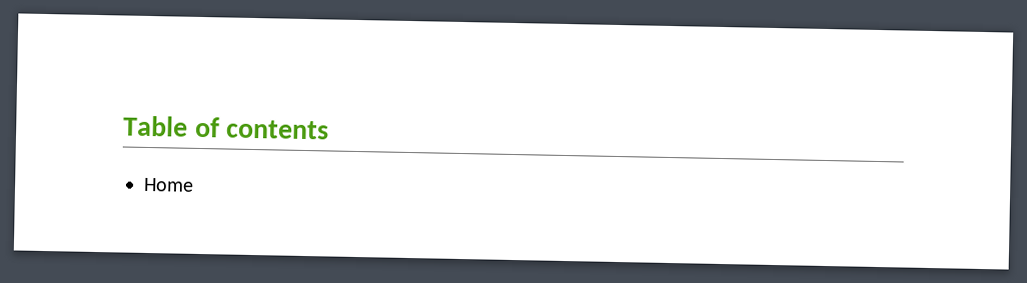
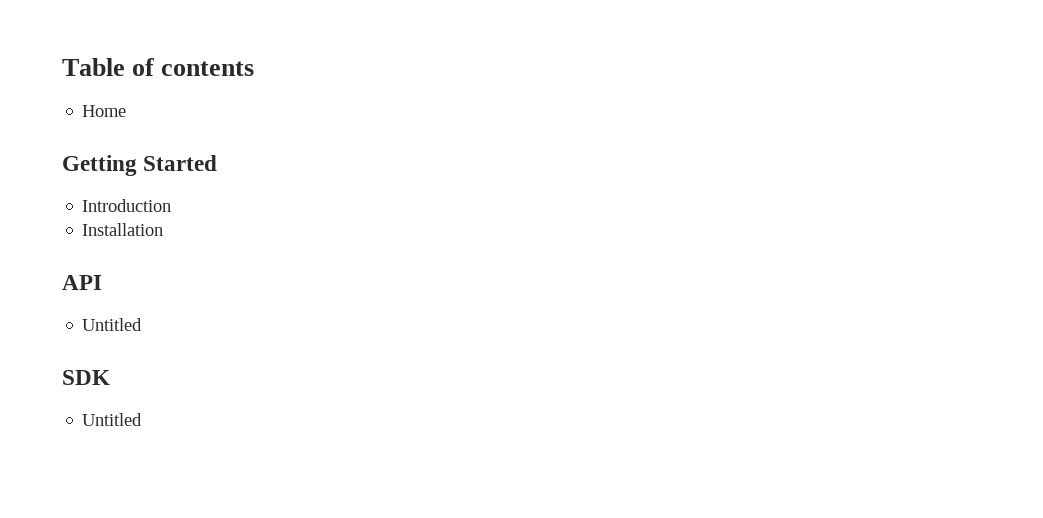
+ Getting Started
+ Introduction
+ Installation
+ API
+ Untitled
+ SDK
+ Untitled

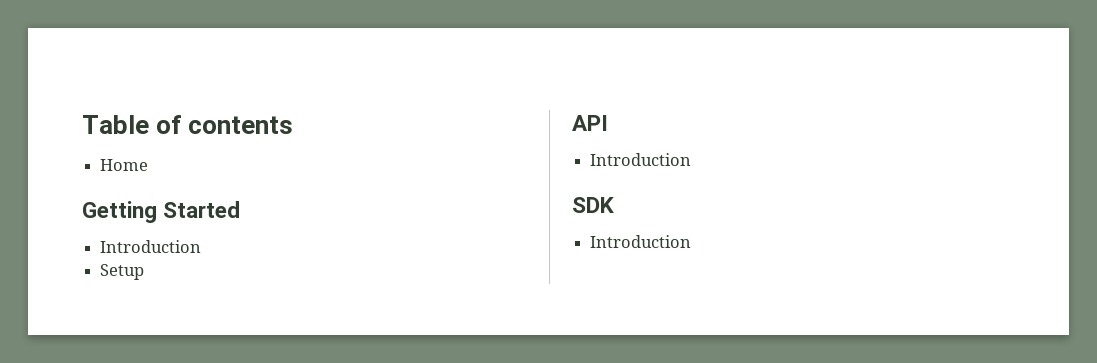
- Installation
+ Setup
  API
- Untitled
+ Introduction
  SDK
- Untitled
+ Introduction

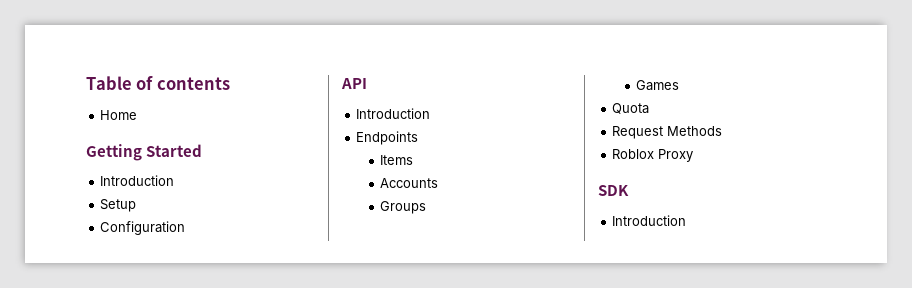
+ Configuration
+ Endpoints
+ Items
+ Accounts
+ Groups
+ Games
+ Quota
+ Request Methods
+ Roblox Proxy

